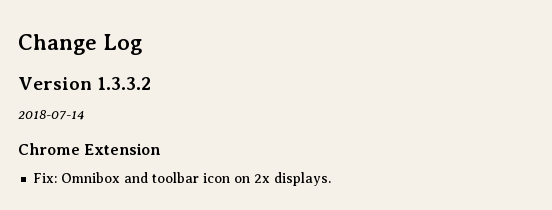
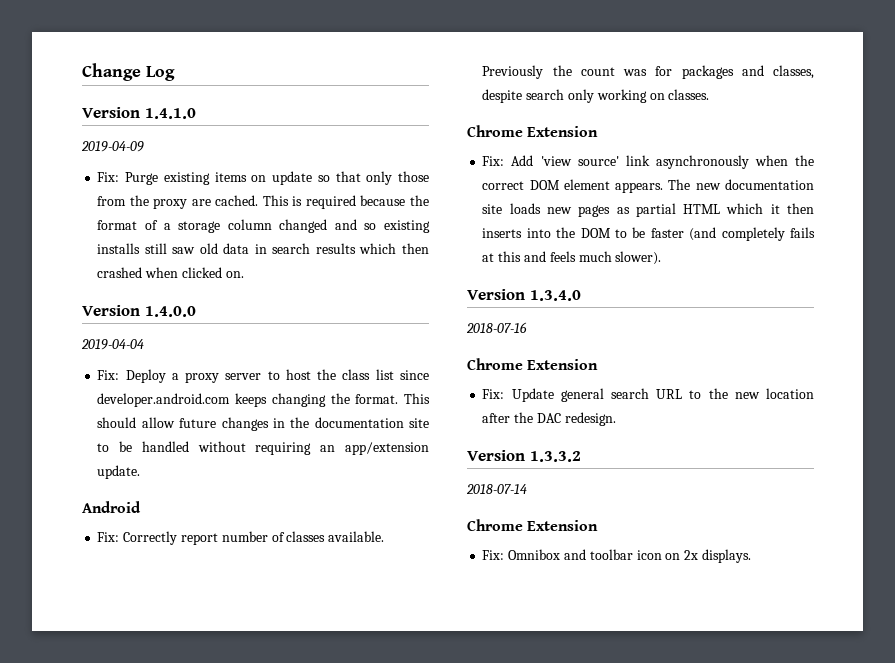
+ Version 1.4.1.0
+ 2019-04-09
+ Fix: Purge existing items on update so that only those from the proxy are cached. This is required because the format of a storage column changed and so existing installs still saw old data in search results which then crashed when clicked on.
+ Version 1.4.0.0
+ 2019-04-04
+ Fix: Deploy a proxy server to host the class list since developer.android.com keeps changing the format. This should allow future changes in the documentation site to be handled without requiring an app/extension update.
+ Android
+ Fix: Correctly report number of classes available. Previously the count was for packages and classes, despite search only working on classes.
+ Chrome Extension
+ Fix: Add 'view source' link asynchronously when the correct DOM element appears. The new documentation site loads new pages as partial HTML which it then inserts into the DOM to be faster (and completely fails at this and feels much slower).
+ Version 1.3.4.0
+ 2018-07-16
+ Chrome Extension
+ Fix: Update general search URL to the new location after the DAC redesign.

